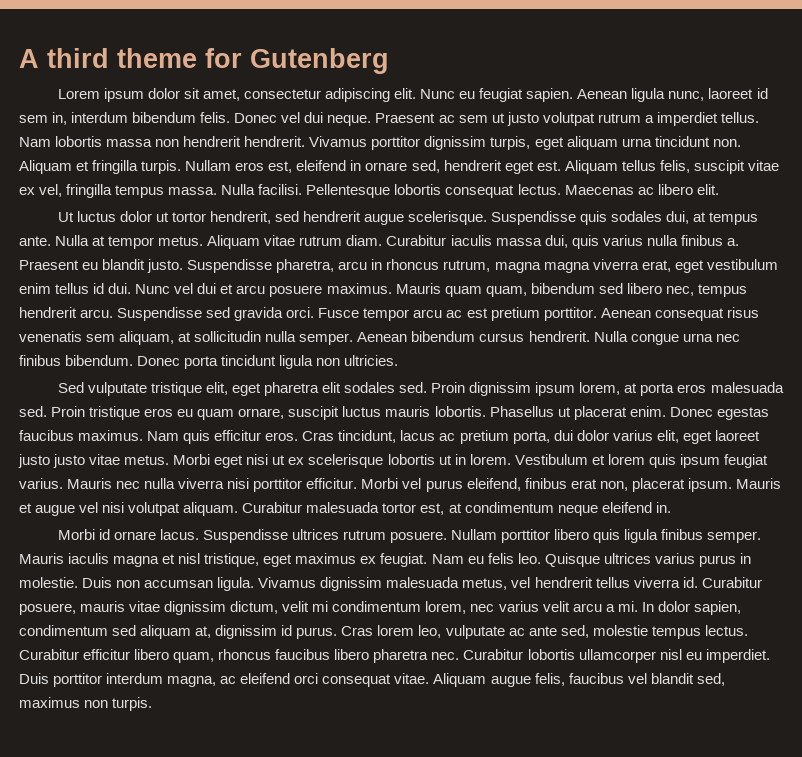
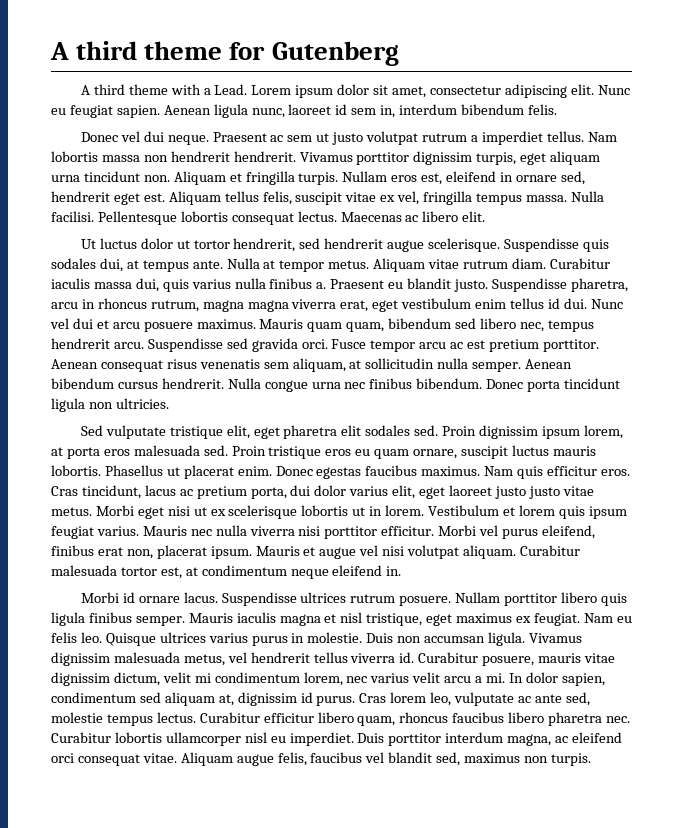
+ A third theme with a Lead.
- Aenean ligula nunc, laoreet id sem in, interdum bibendum felis. Donec vel dui neque.
+ Aenean ligula nunc, laoreet id sem in, interdum bibendum felis.
+ Donec vel dui neque.

